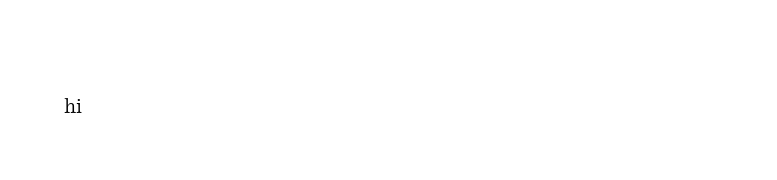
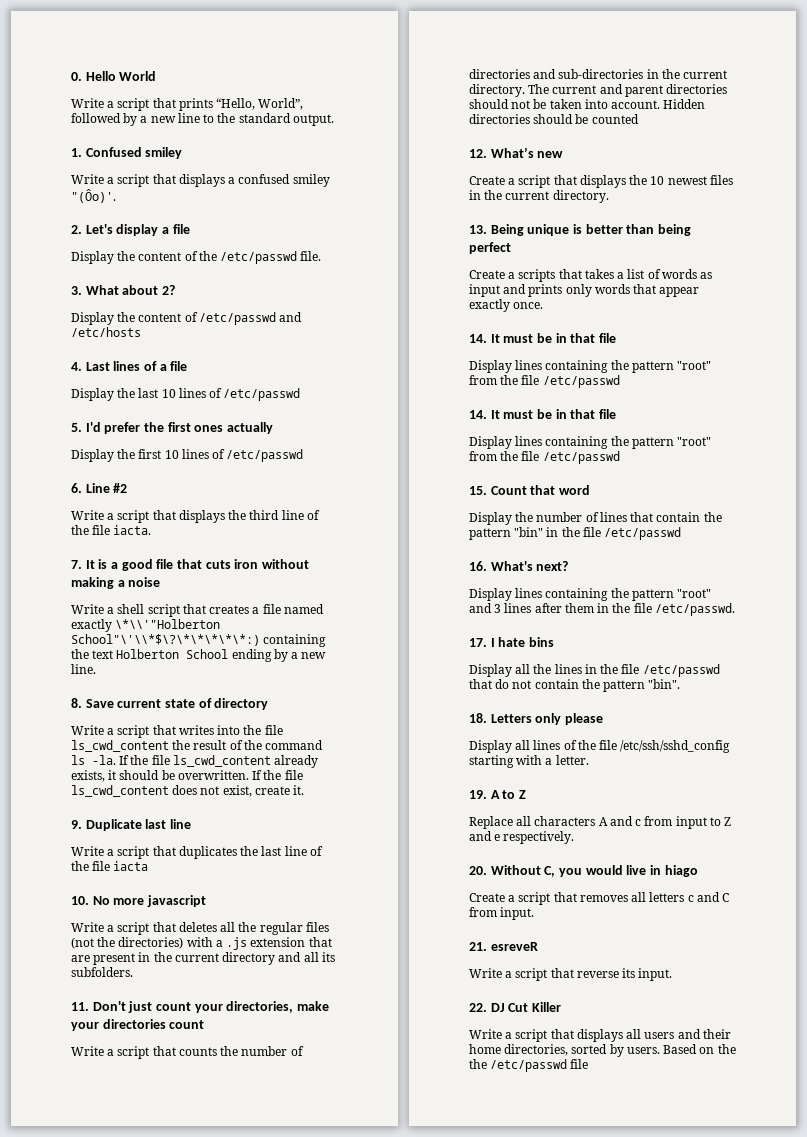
- hi
+ 0. Hello World
+ Write a script that prints “Hello, World”, followed by a new line to the standard output.
+ 1. Confused smiley
+ Write a script that displays a confused smiley "(Ôo)'.
+ 2. Let's display a file
+ Display the content of the /etc/passwd file.
+ 3. What about 2?
+ Display the content of /etc/passwd and /etc/hosts
+ 4. Last lines of a file
+ Display the last 10 lines of /etc/passwd
+ 5. I'd prefer the first ones actually
+ Display the first 10 lines of /etc/passwd
+ 6. Line #2
+ Write a script that displays the third line of the file iacta.
+ 7. It is a good file that cuts iron without making a noise
+ Write a shell script that creates a file named exactly \*\\'"Holberton School"\'\\*$\?\*\*\*\*\*:) containing the text Holberton School ending by a new line.
+ 8. Save current state of directory
+ Write a script that writes into the file ls_cwd_content the result of the command ls -la. If the file ls_cwd_content already exists, it should be overwritten. If the file ls_cwd_content does not exist, create it.
+ 9. Duplicate last line
+ Write a script that duplicates the last line of the file iacta
+ 10. No more javascript
+ Write a script that deletes all the regular files (not the directories) with a .js extension that are present in the current directory and all its subfolders.
+ 11. Don't just count your directories, make your directories count
+ Write a script that counts the number of directories and sub-directories in the current directory. The current and parent directories should not be taken into account. Hidden directories should be counted
+ 12. What’s new
+ Create a script that displays the 10 newest files in the current directory.
+ 13. Being unique is better than being perfect
+ Create a scripts that takes a list of words as input and prints only words that appear exactly once.
+ 14. It must be in that file
+ Display lines containing the pattern "root" from the file /etc/passwd
+ 14. It must be in that file
+ Display lines containing the pattern "root" from the file /etc/passwd
+ 15. Count that word
+ Display the number of lines that contain the pattern "bin" in the file /etc/passwd
+ 16. What's next?
+ Display lines containing the pattern "root" and 3 lines after them in the file /etc/passwd.
+ 17. I hate bins
+ Display all the lines in the file /etc/passwd that do not contain the pattern "bin".
+ 18. Letters only please
+ Display all lines of the file /etc/ssh/sshd_config starting with a letter.
+ 19. A to Z
+ Replace all characters A and c from input to Z and e respectively.
+ 20. Without C, you would live in hiago
+ Create a script that removes all letters c and C from input.
+ 21. esreveR
+ Write a script that reverse its input.
+ 22. DJ Cut Killer
+ Write a script that displays all users and their home directories, sorted by users. Based on the the /etc/passwd file

